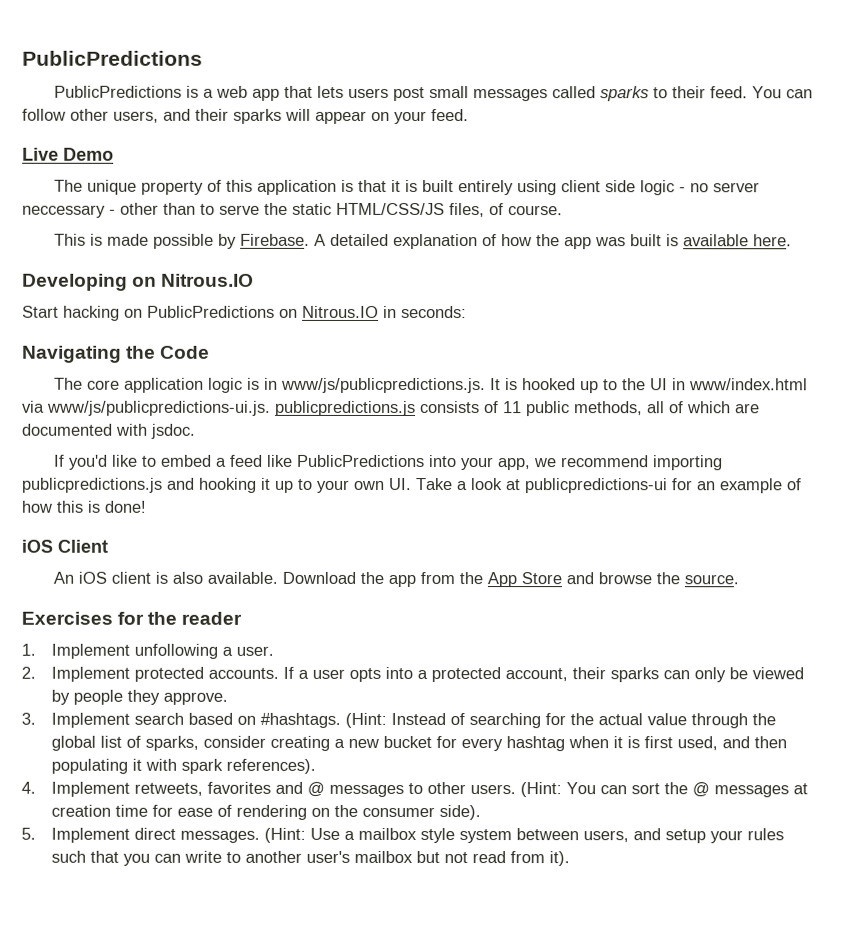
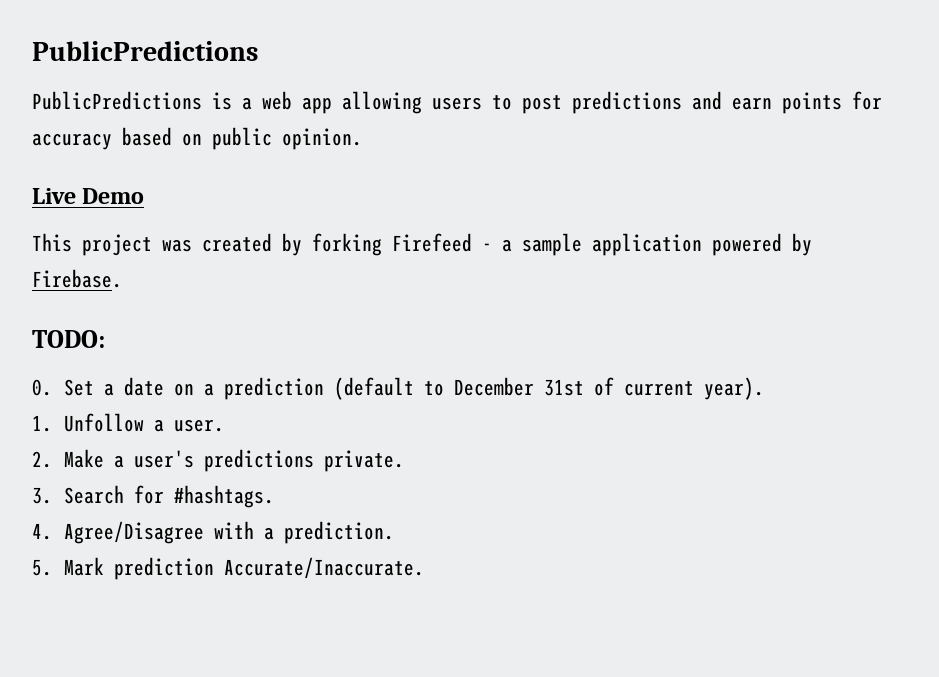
- PublicPredictions is a web app that lets users post small messages called sparks to their feed. You can follow other users, and their sparks will appear on your feed.
+ PublicPredictions is a web app allowing users to post predictions and earn points for accuracy based on public opinion.
  Live Demo
- The unique property of this application is that it is built entirely using client side logic - no server neccessary - other than to serve the static HTML/CSS/JS files, of course.
- This is made possible by Firebase. A detailed explanation of how the app was built is available here.
- Developing on Nitrous.IO
- Start hacking on PublicPredictions on Nitrous.IO in seconds:
- Navigating the Code
- The core application logic is in www/js/publicpredictions.js. It is hooked up to the UI in www/index.html via www/js/publicpredictions-ui.js. publicpredictions.js consists of 11 public methods, all of which are documented with jsdoc.
- If you'd like to embed a feed like PublicPredictions into your app, we recommend importing publicpredictions.js and hooking it up to your own UI. Take a look at publicpredictions-ui for an example of how this is done!
- iOS Client
- An iOS client is also available. Download the app from the App Store and browse the source.
- Exercises for the reader
- 1. Implement unfollowing a user.
- 2. Implement protected accounts. If a user opts into a protected account, their sparks can only be viewed by people they approve.
- 3. Implement search based on #hashtags. (Hint: Instead of searching for the actual value through the global list of sparks, consider creating a new bucket for every hashtag when it is first used, and then populating it with spark references).
- 4. Implement retweets, favorites and @ messages to other users. (Hint: You can sort the @ messages at creation time for ease of rendering on the consumer side).
- 5. Implement direct messages. (Hint: Use a mailbox style system between users, and setup your rules such that you can write to another user's mailbox but not read from it).
+ This project was created by forking Firefeed - a sample application powered by Firebase.
+ TODO:
+ 0. Set a date on a prediction (default to December 31st of current year).
+ 1. Unfollow a user.
+ 2. Make a user's predictions private.
+ 3. Search for #hashtags.
+ 4. Agree/Disagree with a prediction.
+ 5. Mark prediction Accurate/Inaccurate.

